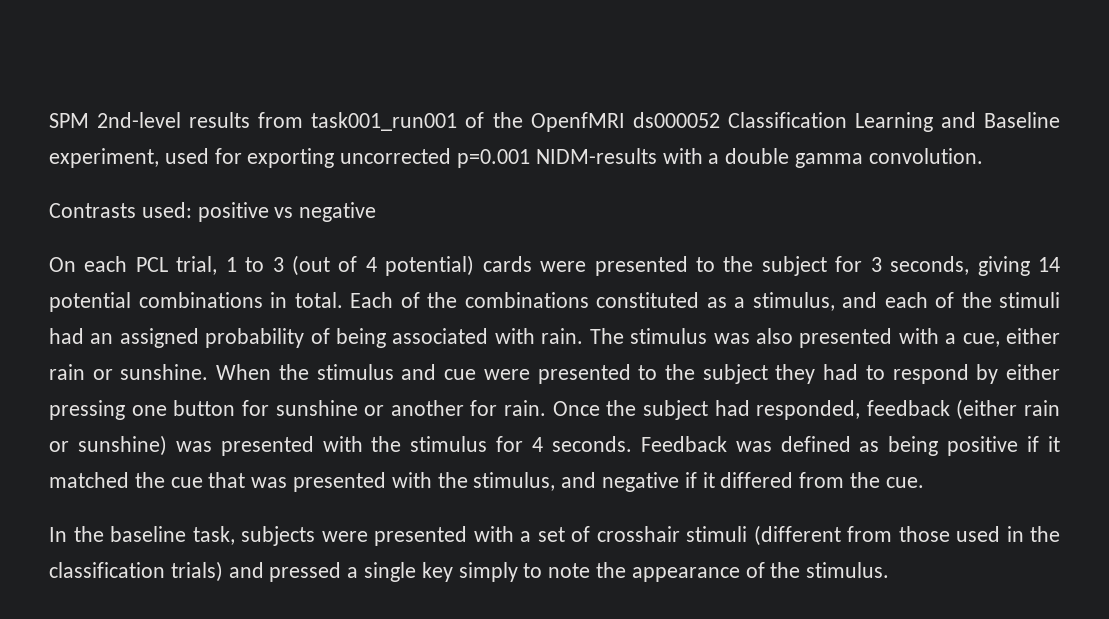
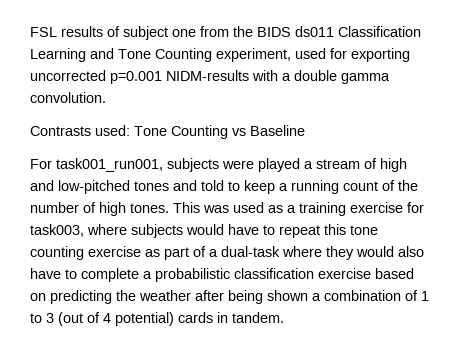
- SPM 2nd-level results from task001_run001 of the OpenfMRI ds000052 Classification Learning and Baseline experiment, used for exporting uncorrected p=0.001 NIDM-results with a double gamma convolution.
+ FSL results of subject one from the BIDS ds011 Classification Learning and Tone Counting experiment, used for exporting uncorrected p=0.001 NIDM-results with a double gamma convolution.
- Contrasts used: positive vs negative
- On each PCL trial, 1 to 3 (out of 4 potential) cards were presented to the subject for 3 seconds, giving 14 potential combinations in total. Each of the combinations constituted as a stimulus, and each of the stimuli had an assigned probability of being associated with rain. The stimulus was also presented with a cue, either rain or sunshine. When the stimulus and cue were presented to the subject they had to respond by either pressing one button for sunshine or another for rain. Once the subject had responded, feedback (either rain or sunshine) was presented with the stimulus for 4 seconds. Feedback was defined as being positive if it matched the cue that was presented with the stimulus, and negative if it differed from the cue.
- In the baseline task, subjects were presented with a set of crosshair stimuli (different from those used in the classification trials) and pressed a single key simply to note the appearance of the stimulus.
+ Contrasts used: Tone Counting vs Baseline
+ For task001_run001, subjects were played a stream of high and low-pitched tones and told to keep a running count of the number of high tones. This was used as a training exercise for task003, where subjects would have to repeat this tone counting exercise as part of a dual-task where they would also have to complete a probabilistic classification exercise based on predicting the weather after being shown a combination of 1 to 3 (out of 4 potential) cards in tandem.

